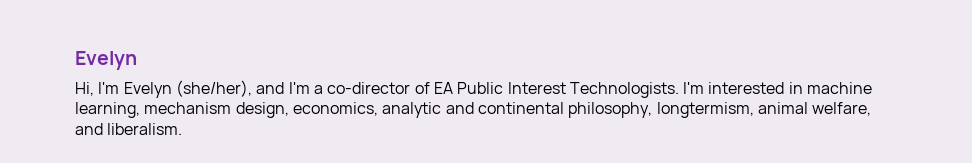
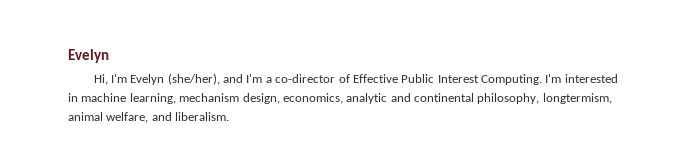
- Hi, I'm Evelyn (she/her), and I'm a co-director of EA Public Interest Technologists.
+ Hi, I'm Evelyn (she/her), and I'm a co-director of Effective Public Interest Computing.

